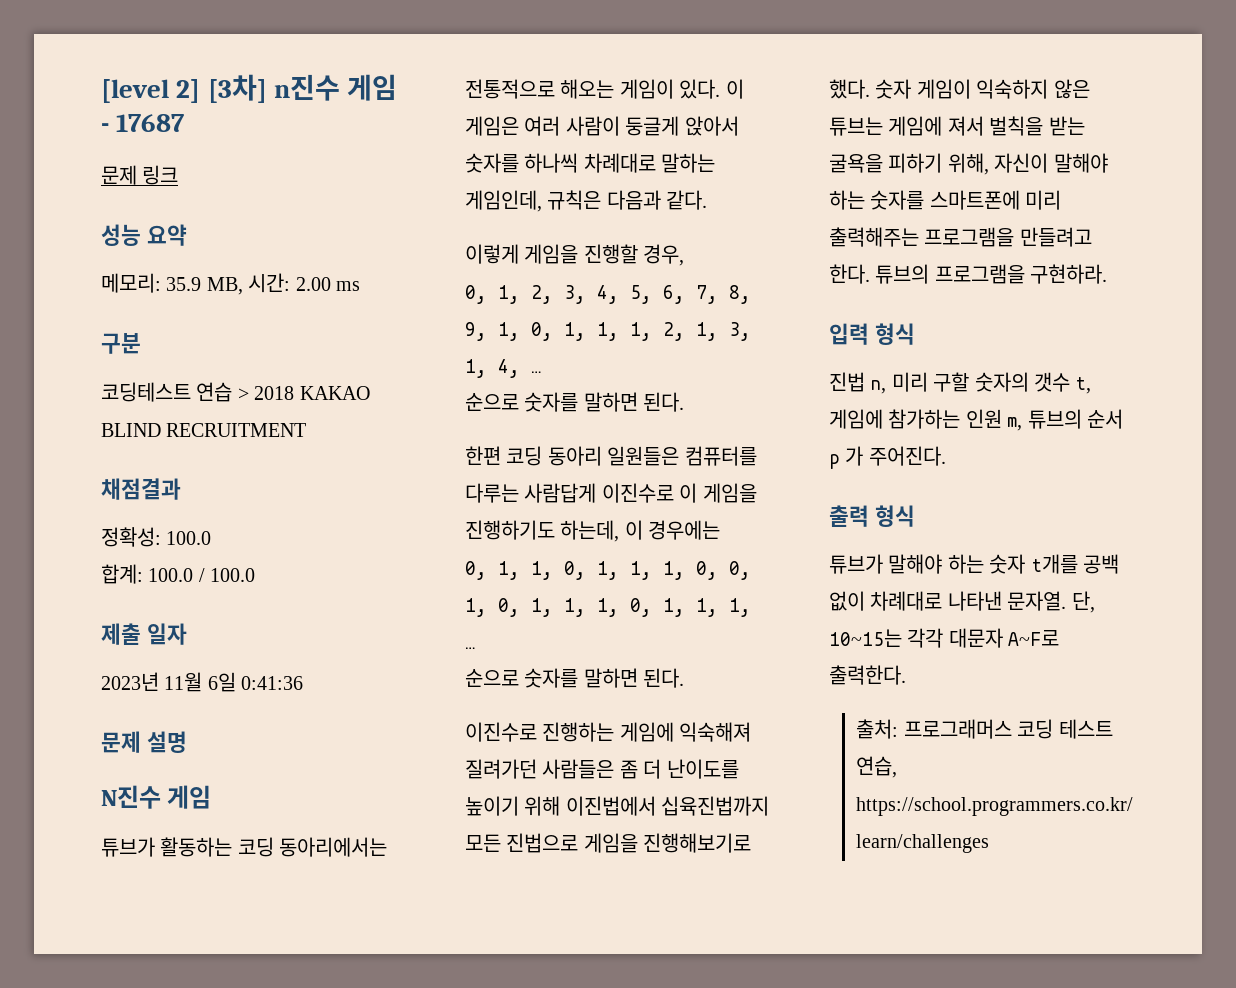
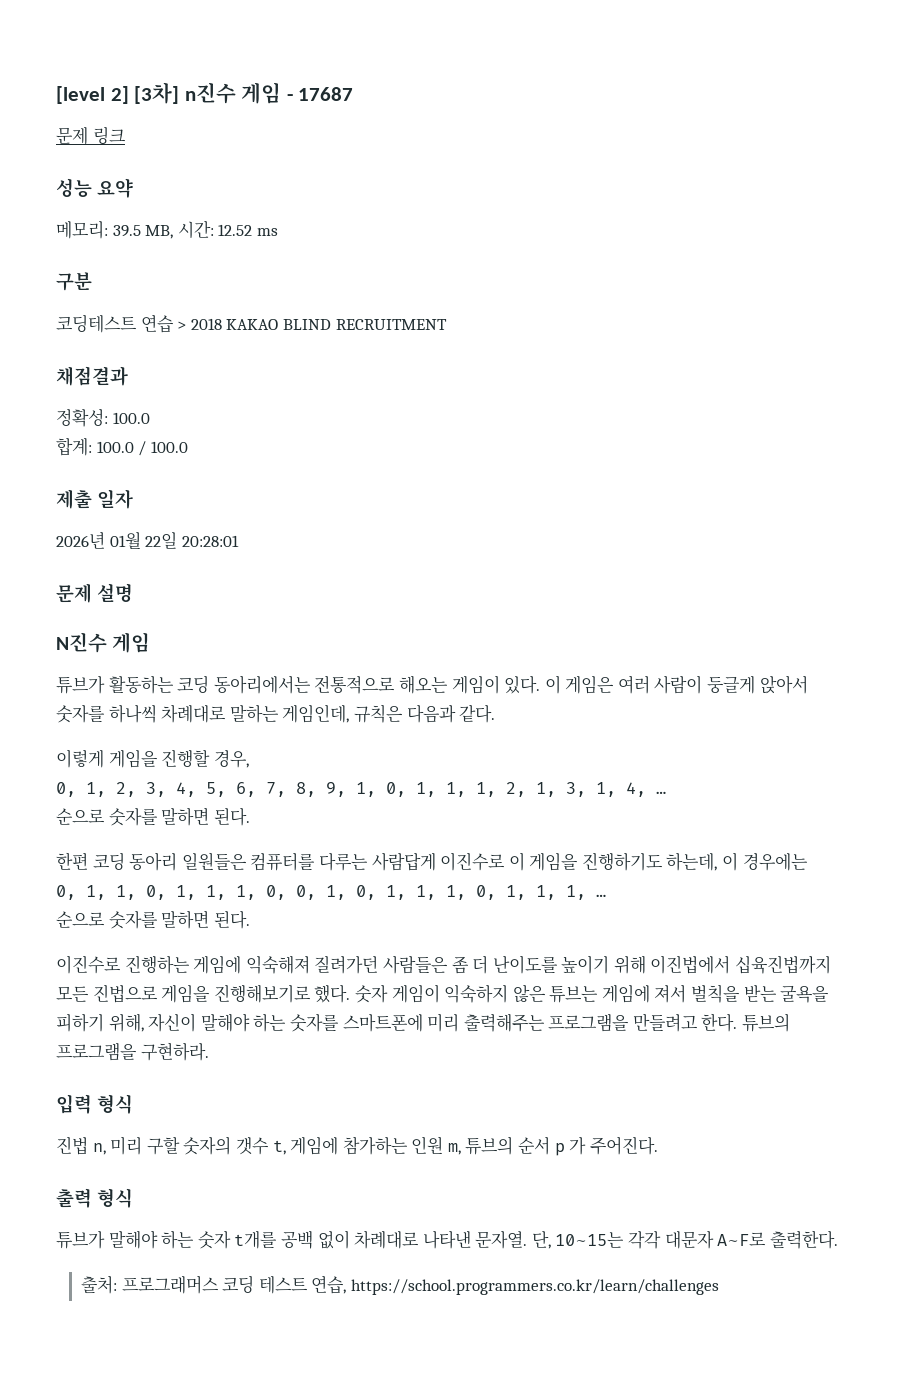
- 메모리: 35.9 MB, 시간: 2.00 ms
+ 메모리: 39.5 MB, 시간: 12.52 ms
- 2023년 11월 6일 0:41:36
+ 2026년 01월 22일 20:28:01

